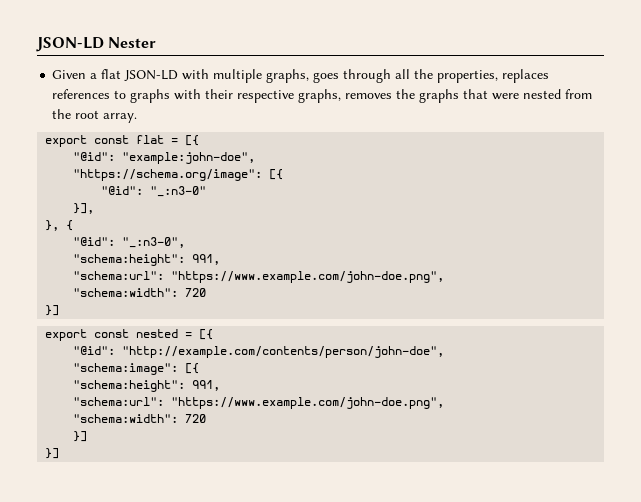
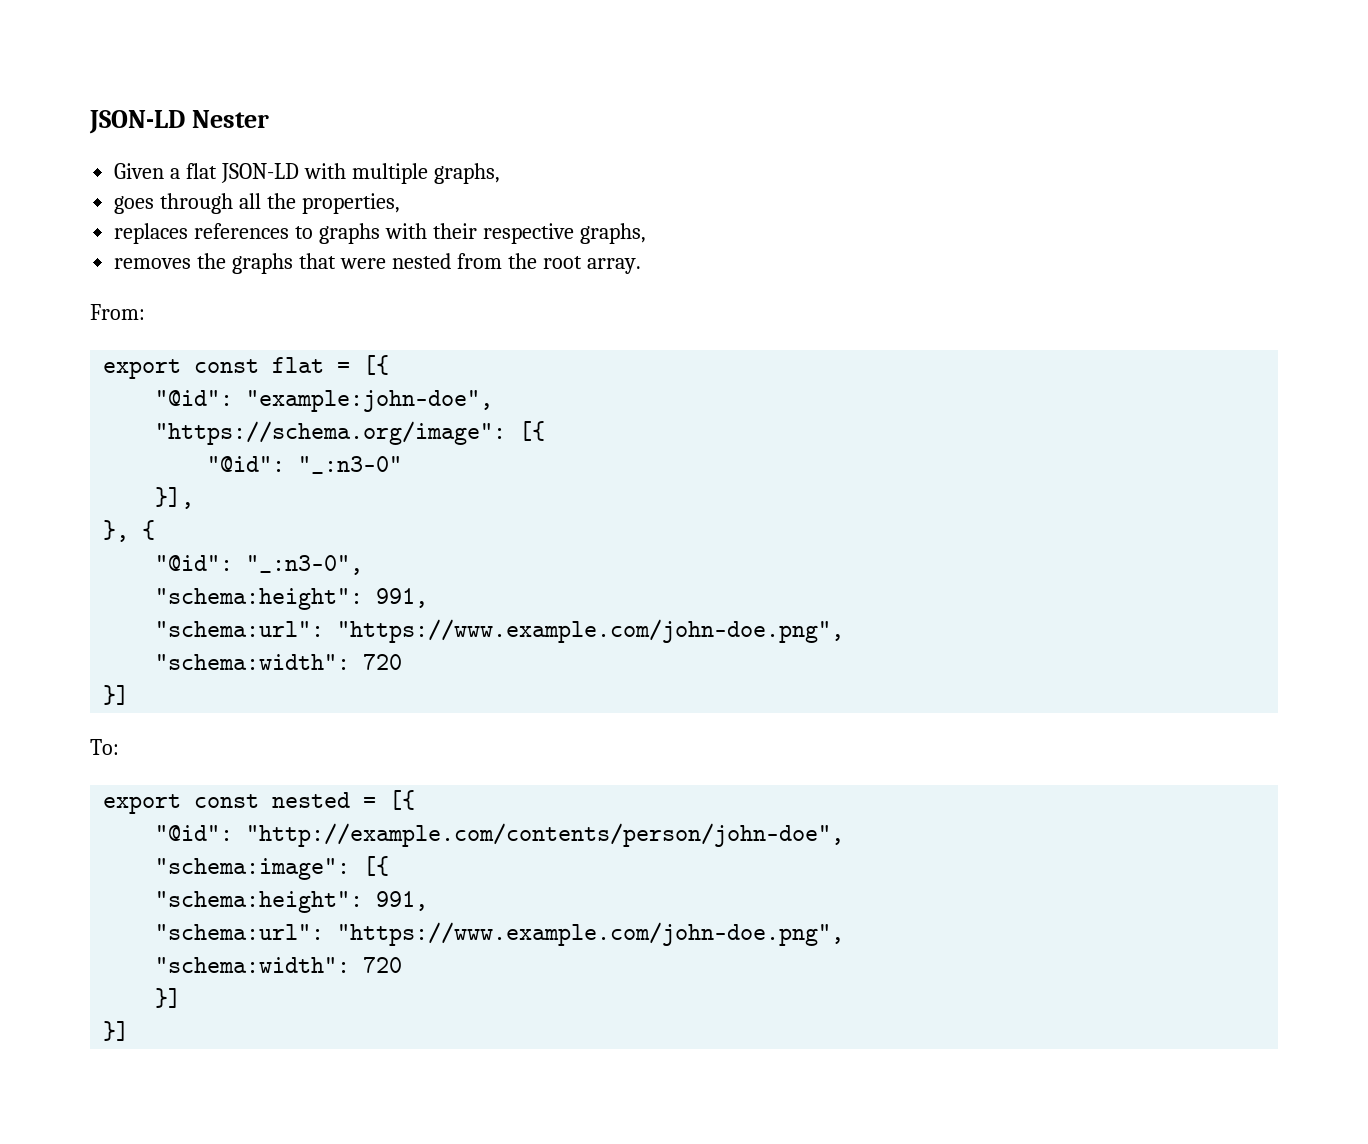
- Given a flat JSON-LD with multiple graphs, goes through all the properties, replaces references to graphs with their respective graphs, removes the graphs that were nested from the root array.
+ Given a flat JSON-LD with multiple graphs,
+ goes through all the properties,
+ replaces references to graphs with their respective graphs,
+ removes the graphs that were nested from the root array.
+ From:
+ To:

